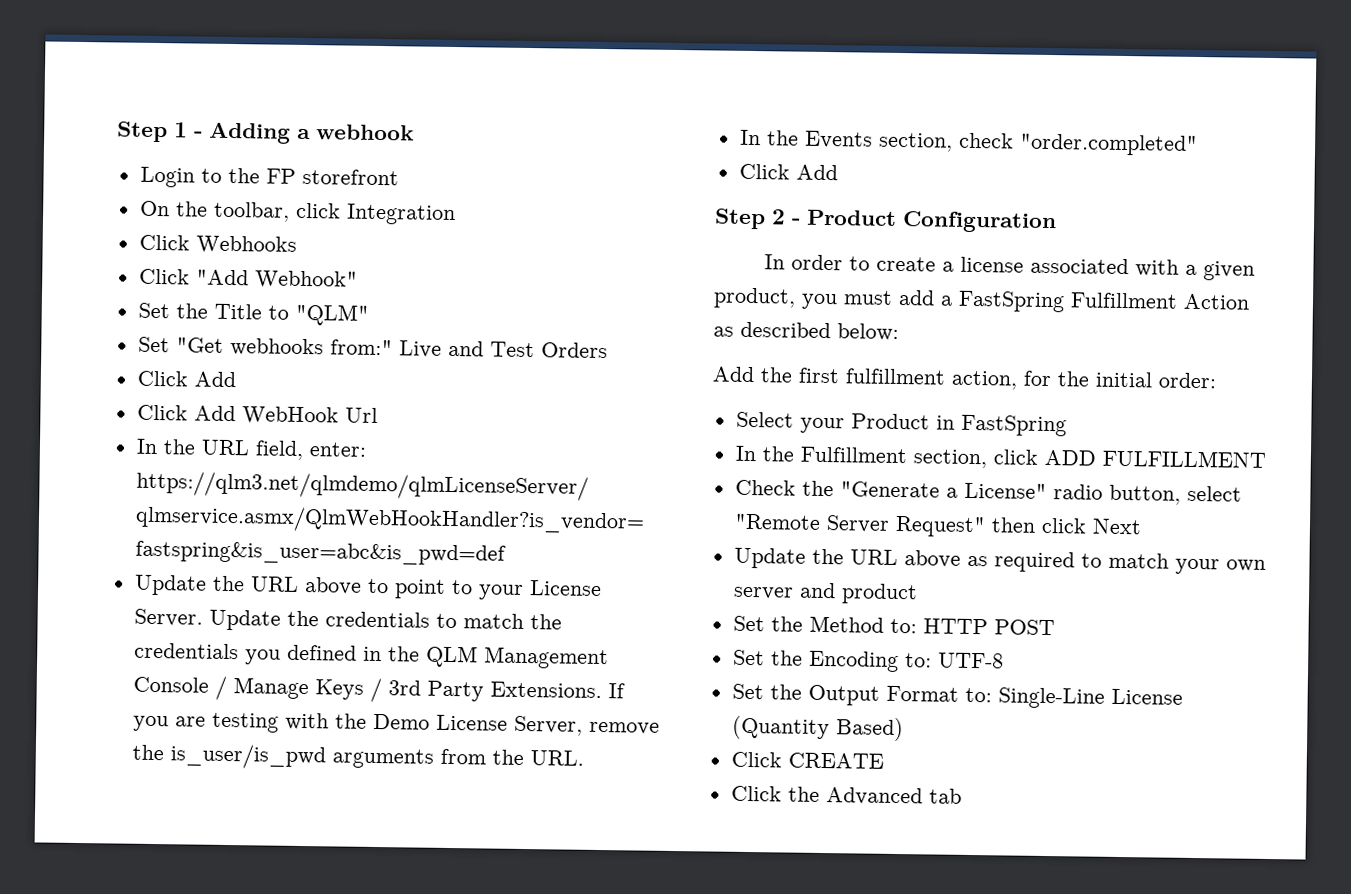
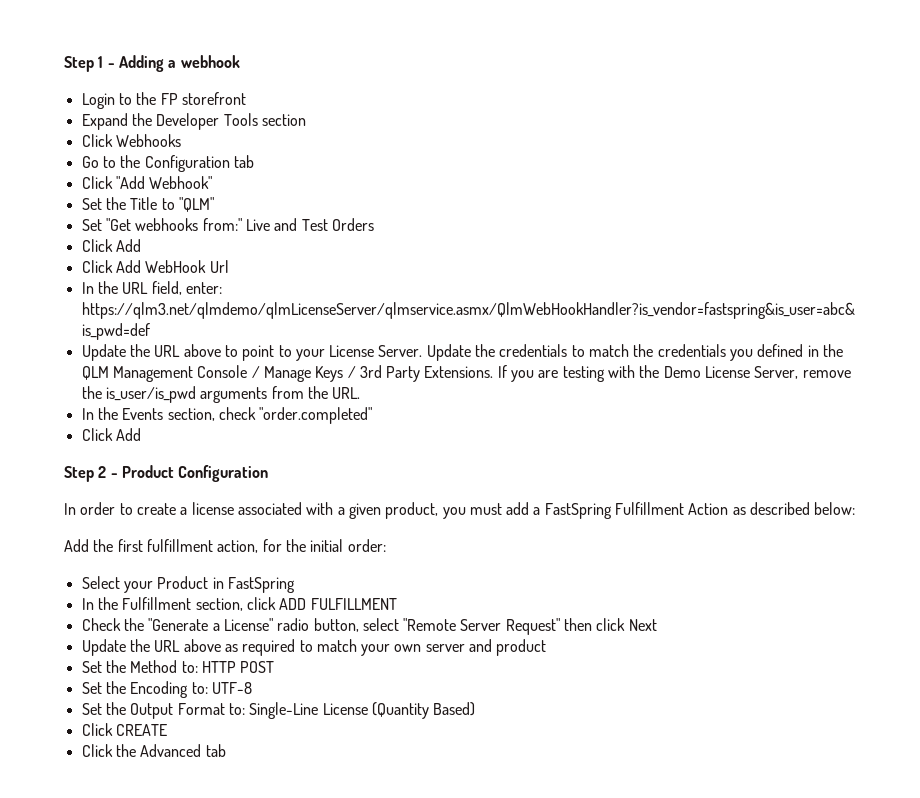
- On the toolbar, click Integration
+ Expand the Developer Tools section
  Click Webhooks
+ Go to the Configuration tab

